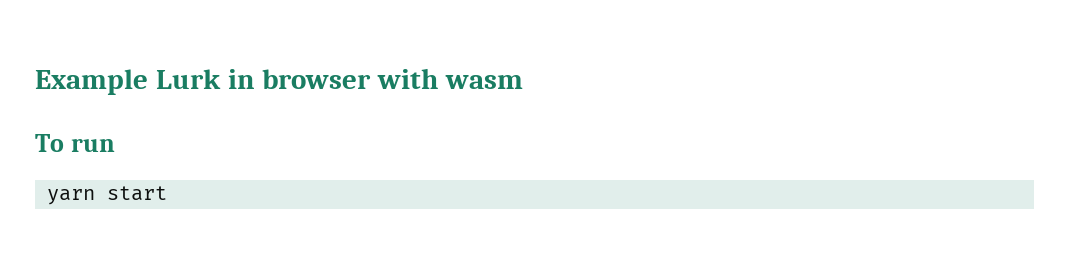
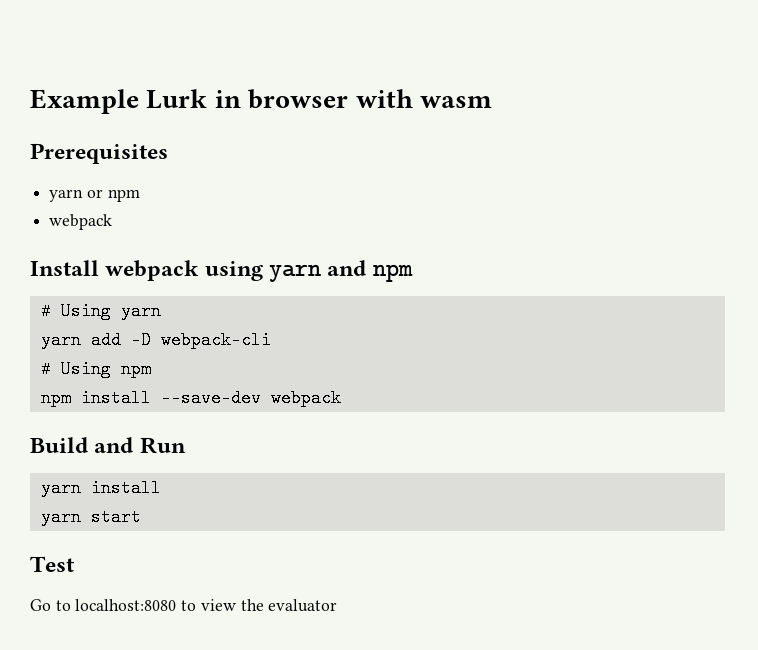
- To run
+ Prerequisites
+ yarn or npm
+ webpack
+ Install webpack using yarn and npm
+ # Using yarn
+ yarn add -D webpack-cli
+ # Using npm
+ npm install --save-dev webpack
+ Build and Run
+ yarn install
  yarn start
+ Test
+ Go to localhost:8080 to view the evaluator

